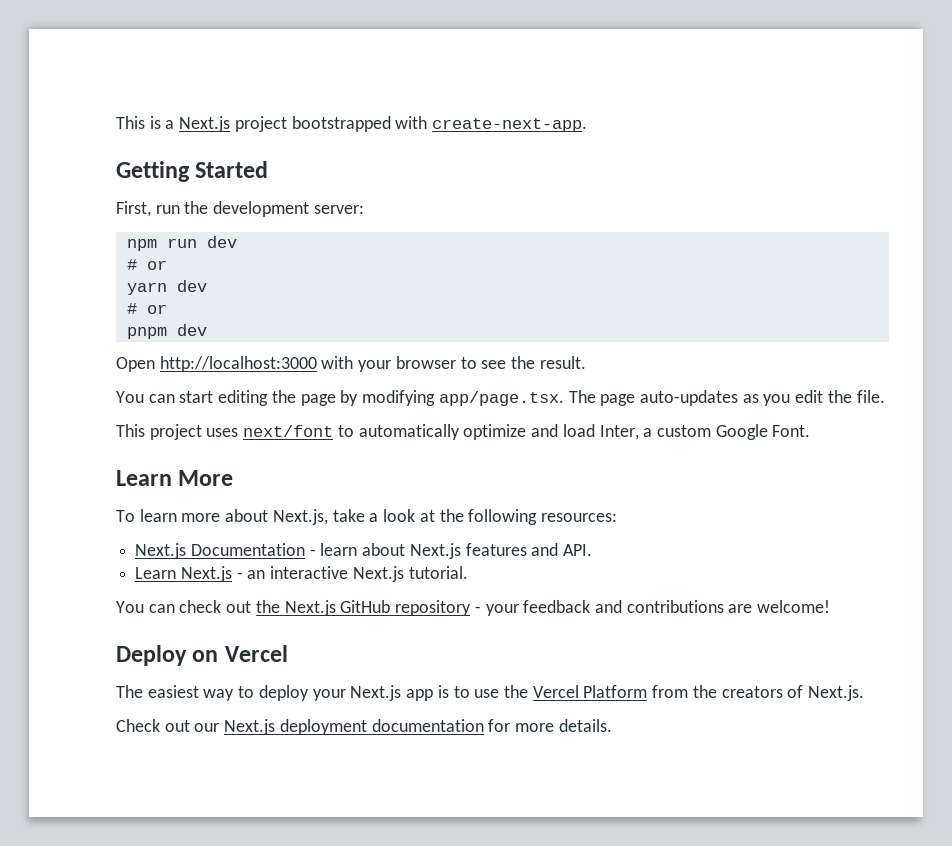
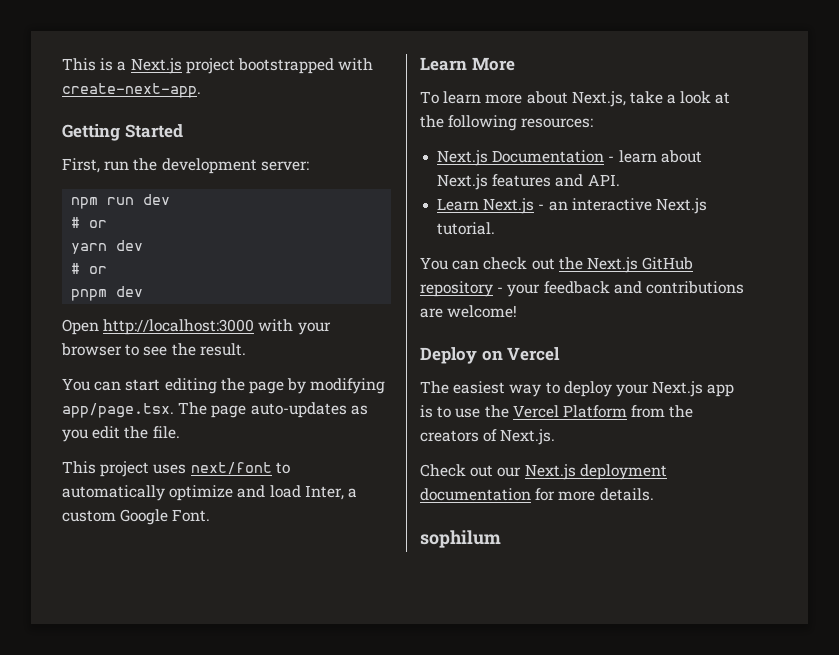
+ sophilum

